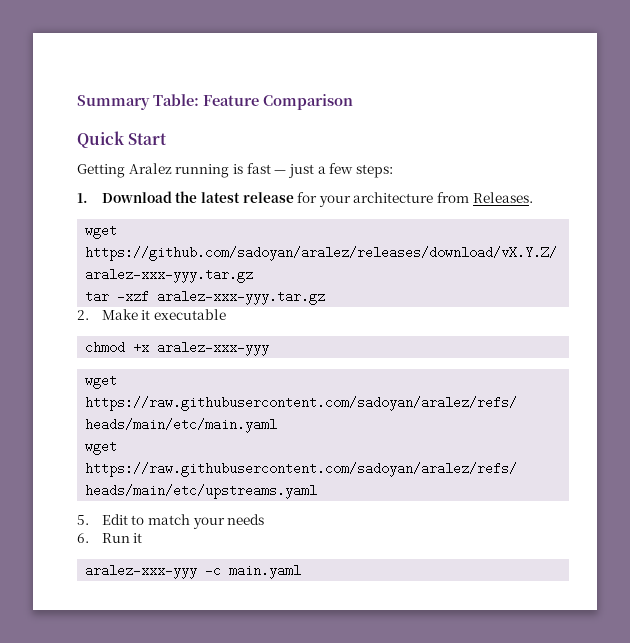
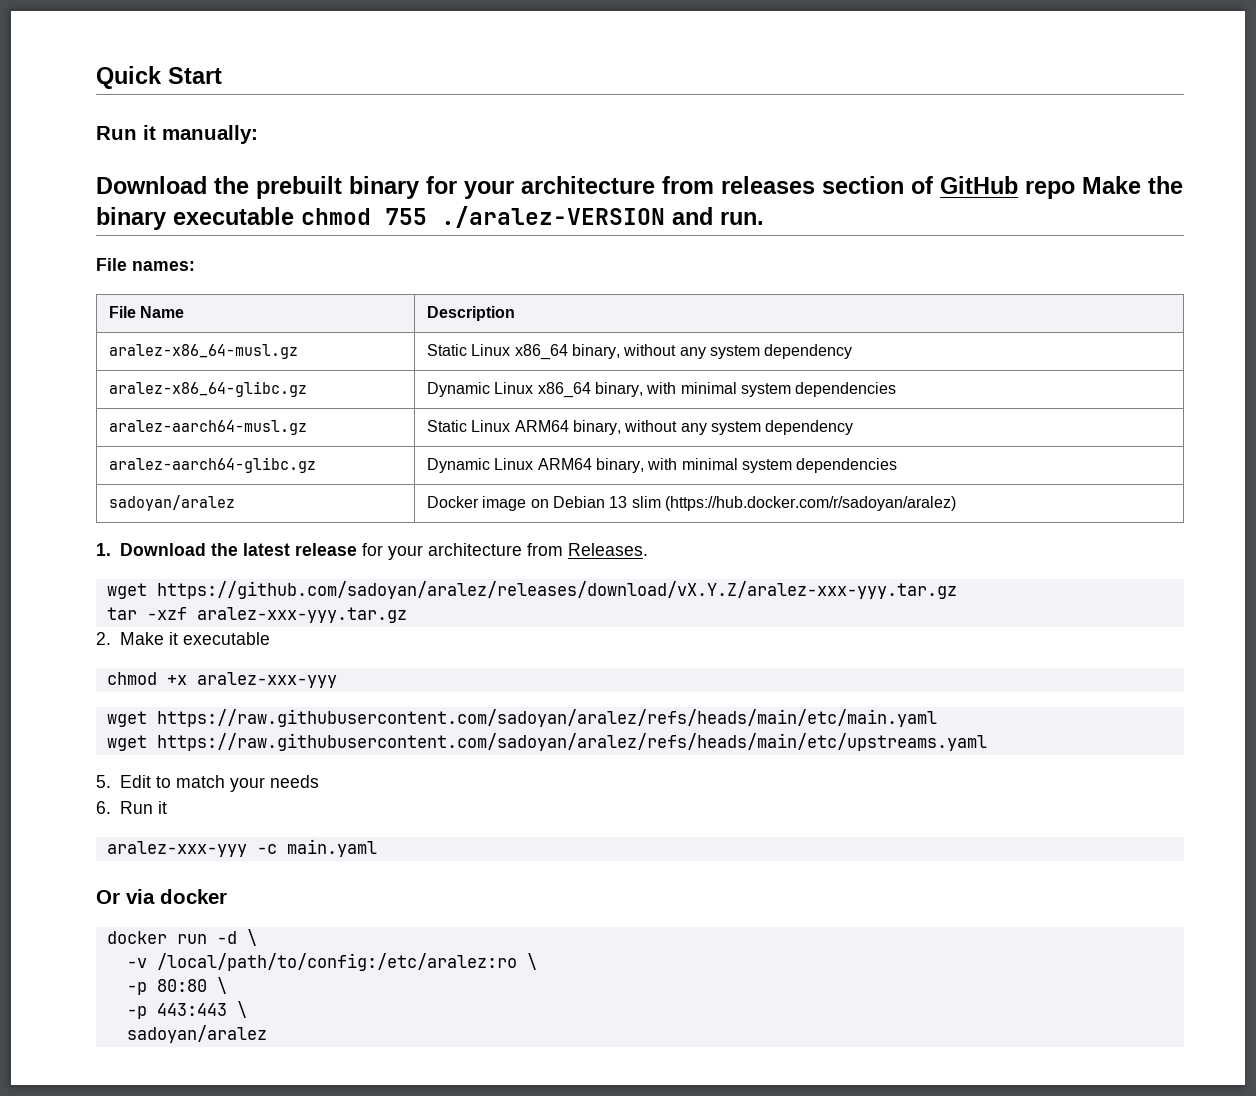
- Summary Table: Feature Comparison
  Quick Start
- Getting Aralez running is fast — just a few steps:
+ Run it manually:
+ Download the prebuilt binary for your architecture from releases section of GitHub repo Make the binary executable chmod 755 ./aralez-VERSION and run.
+ File names:
+ File Name | Description
+ aralez-x86_64-musl.gz | Static Linux x86_64 binary, without any system dependency
+ aralez-x86_64-glibc.gz | Dynamic Linux x86_64 binary, with minimal system dependencies
+ aralez-aarch64-musl.gz | Static Linux ARM64 binary, without any system dependency
+ aralez-aarch64-glibc.gz | Dynamic Linux ARM64 binary, with minimal system dependencies
+ sadoyan/aralez | Docker image on Debian 13 slim (https://hub.docker.com/r/sadoyan/aralez)
+ Or via docker
+ docker run -d \
+ -v /local/path/to/config:/etc/aralez:ro \
+ -p 80:80 \
+ -p 443:443 \
+ sadoyan/aralez

